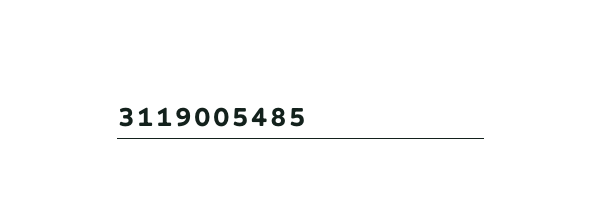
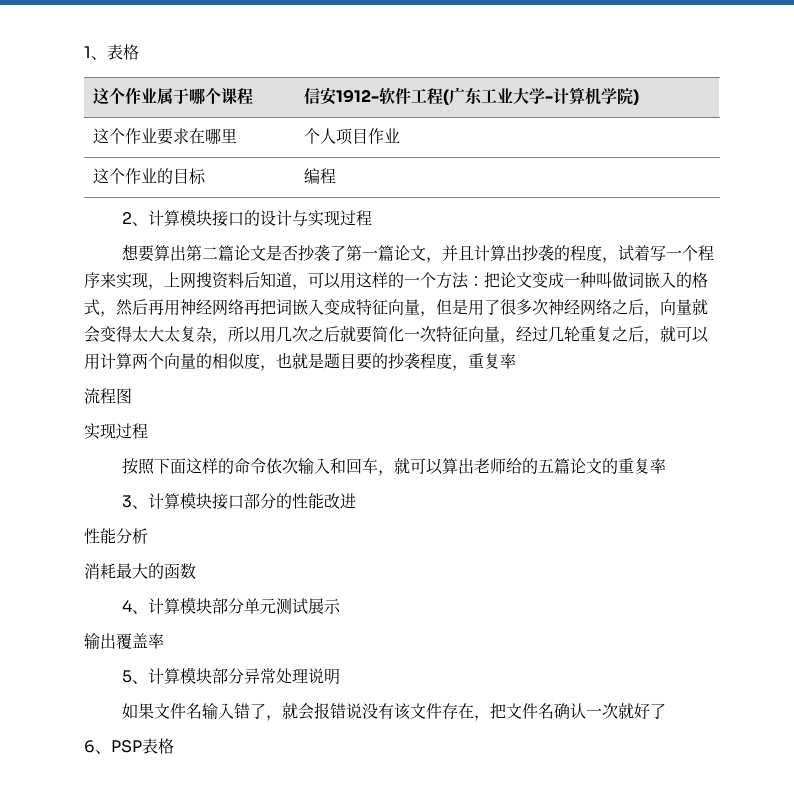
- 3119005485
+ 1、表格
+ 这个作业属于哪个课程 | 信安1912-软件工程(广东工业大学-计算机学院)
+ 这个作业要求在哪里 | 个人项目作业
+ 这个作业的目标 | 编程
+ 2、计算模块接口的设计与实现过程
+ 想要算出第二篇论文是否抄袭了第一篇论文，并且计算出抄袭的程度，试着写一个程序来实现，上网搜资料后知道，可以用这样的一个方法：把论文变成一种叫做词嵌入的格式，然后再用神经网络再把词嵌入变成特征向量，但是用了很多次神经网络之后，向量就会变得太大太复杂，所以用几次之后就要简化一次特征向量，经过几轮重复之后，就可以用计算两个向量的相似度，也就是题目要的抄袭程度，重复率
+ 流程图
+ 实现过程
+ 按照下面这样的命令依次输入和回车，就可以算出老师给的五篇论文的重复率
+ 3、计算模块接口部分的性能改进
+ 性能分析
+ 消耗最大的函数
+ 4、计算模块部分单元测试展示
+ 输出覆盖率
+ 5、计算模块部分异常处理说明
+ 如果文件名输入错了，就会报错说没有该文件存在，把文件名确认一次就好了
+ 6、PSP表格

